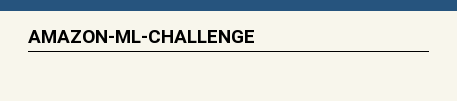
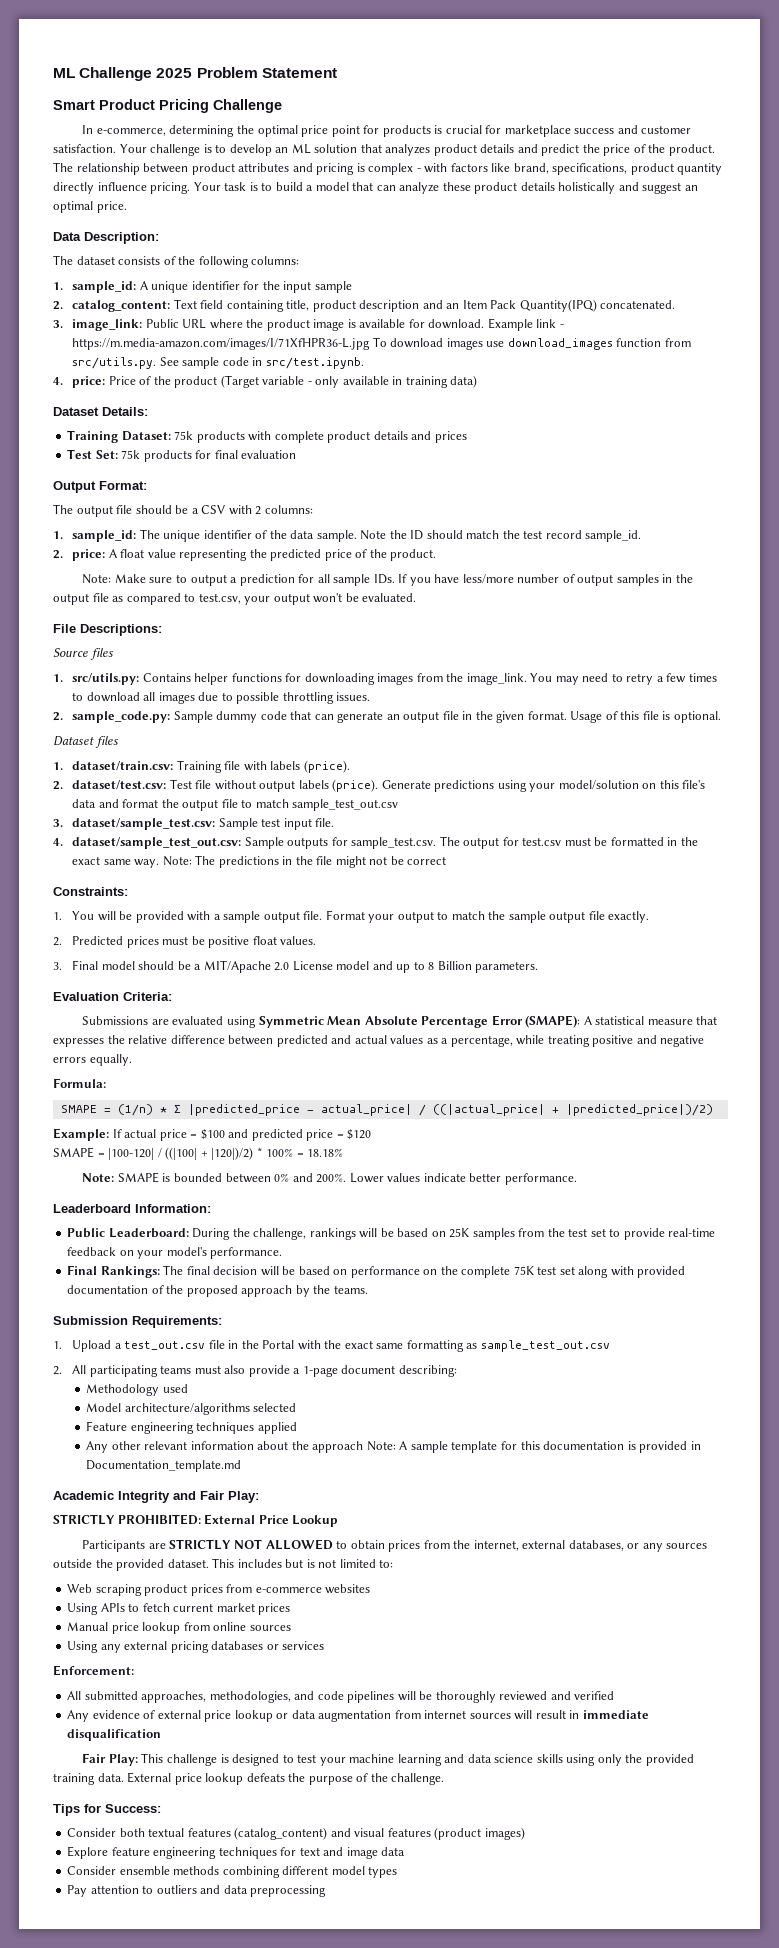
- AMAZON-ML-CHALLENGE
+ ML Challenge 2025 Problem Statement
+ Smart Product Pricing Challenge
+ In e-commerce, determining the optimal price point for products is crucial for marketplace success and customer satisfaction. Your challenge is to develop an ML solution that analyzes product details and predict the price of the product. The relationship between product attributes and pricing is complex - with factors like brand, specifications, product quantity directly influence pricing. Your task is to build a model that can analyze these product details holistically and suggest an optimal price.
+ Data Description:
+ The dataset consists of the following columns:
+ 1. sample_id: A unique identifier for the input sample
+ 2. catalog_content: Text field containing title, product description and an Item Pack Quantity(IPQ) concatenated.
+ 3. image_link: Public URL where the product image is available for download. Example link - https://m.media-amazon.com/images/I/71XfHPR36-L.jpg To download images use download_images function from src/utils.py. See sample code in src/test.ipynb.
+ 4. price: Price of the product (Target variable - only available in training data)
+ Dataset Details:
+ Training Dataset: 75k products with complete product details and prices
+ Test Set: 75k products for final evaluation
+ Output Format:
+ The output file should be a CSV with 2 columns:
+ 1. sample_id: The unique identifier of the data sample. Note the ID should match the test record sample_id.
+ 2. price: A float value representing the predicted price of the product.
+ Note: Make sure to output a prediction for all sample IDs. If you have less/more number of output samples in the output file as compared to test.csv, your output won't be evaluated.
+ File Descriptions:
+ Source files
+ 1. src/utils.py: Contains helper functions for downloading images from the image_link. You may need to retry a few times to download all images due to possible throttling issues.
+ 2. sample_code.py: Sample dummy code that can generate an output file in the given format. Usage of this file is optional.
+ Dataset files
+ 1. dataset/train.csv: Training file with labels (price).
+ 2. dataset/test.csv: Test file without output labels (price). Generate predictions using your model/solution on this file's data and format the output file to match sample_test_out.csv
+ 3. dataset/sample_test.csv: Sample test input file.
+ 4. dataset/sample_test_out.csv: Sample outputs for sample_test.csv. The output for test.csv must be formatted in the exact same way. Note: The predictions in the file might not be correct
+ Constraints:
+ 1. You will be provided with a sample output file. Format your output to match the sample output file exactly.
+ 2. Predicted prices must be positive float values.
+ 3. Final model should be a MIT/Apache 2.0 License model and up to 8 Billion parameters.
+ Evaluation Criteria:
+ Submissions are evaluated using Symmetric Mean Absolute Percentage Error (SMAPE): A statistical measure that expresses the relative difference between predicted and actual values as a percentage, while treating positive and negative errors equally.
+ Formula:
+ SMAPE = (1/n) * Σ |predicted_price - actual_price| / ((|actual_price| + |predicted_price|)/2)
+ Example: If actual price = $100 and predicted price = $120
+ SMAPE = |100-120| / ((|100| + |120|)/2) * 100% = 18.18%
+ Note: SMAPE is bounded between 0% and 200%. Lower values indicate better performance.
+ Leaderboard Information:
+ Public Leaderboard: During the challenge, rankings will be based on 25K samples from the test set to provide real-time feedback on your model's performance.
+ Final Rankings: The final decision will be based on performance on the complete 75K test set along with provided documentation of the proposed approach by the teams.
+ Submission Requirements:
+ 1. Upload a test_out.csv file in the Portal with the exact same formatting as sample_test_out.csv
+ 2. All participating teams must also provide a 1-page document describing:
+ Methodology used
+ Model architecture/algorithms selected
+ Feature engineering techniques applied
+ Any other relevant information about the approach Note: A sample template for this documentation is provided in Documentation_template.md
+ Academic Integrity and Fair Play:
+ STRICTLY PROHIBITED: External Price Lookup
+ Participants are STRICTLY NOT ALLOWED to obtain prices from the internet, external databases, or any sources outside the provided dataset. This includes but is not limited to:
+ Web scraping product prices from e-commerce websites
+ Using APIs to fetch current market prices
+ Manual price lookup from online sources
+ Using any external pricing databases or services
+ Enforcement:
+ All submitted approaches, methodologies, and code pipelines will be thoroughly reviewed and verified
+ Any evidence of external price lookup or data augmentation from internet sources will result in immediate disqualification
+ Fair Play: This challenge is designed to test your machine learning and data science skills using only the provided training data. External price lookup defeats the purpose of the challenge.
+ Tips for Success:
+ Consider both textual features (catalog_content) and visual features (product images)
+ Explore feature engineering techniques for text and image data
+ Consider ensemble methods combining different model types
+ Pay attention to outliers and data preprocessing

